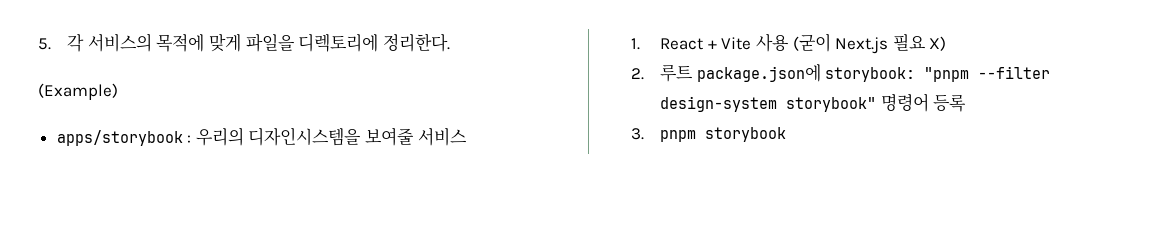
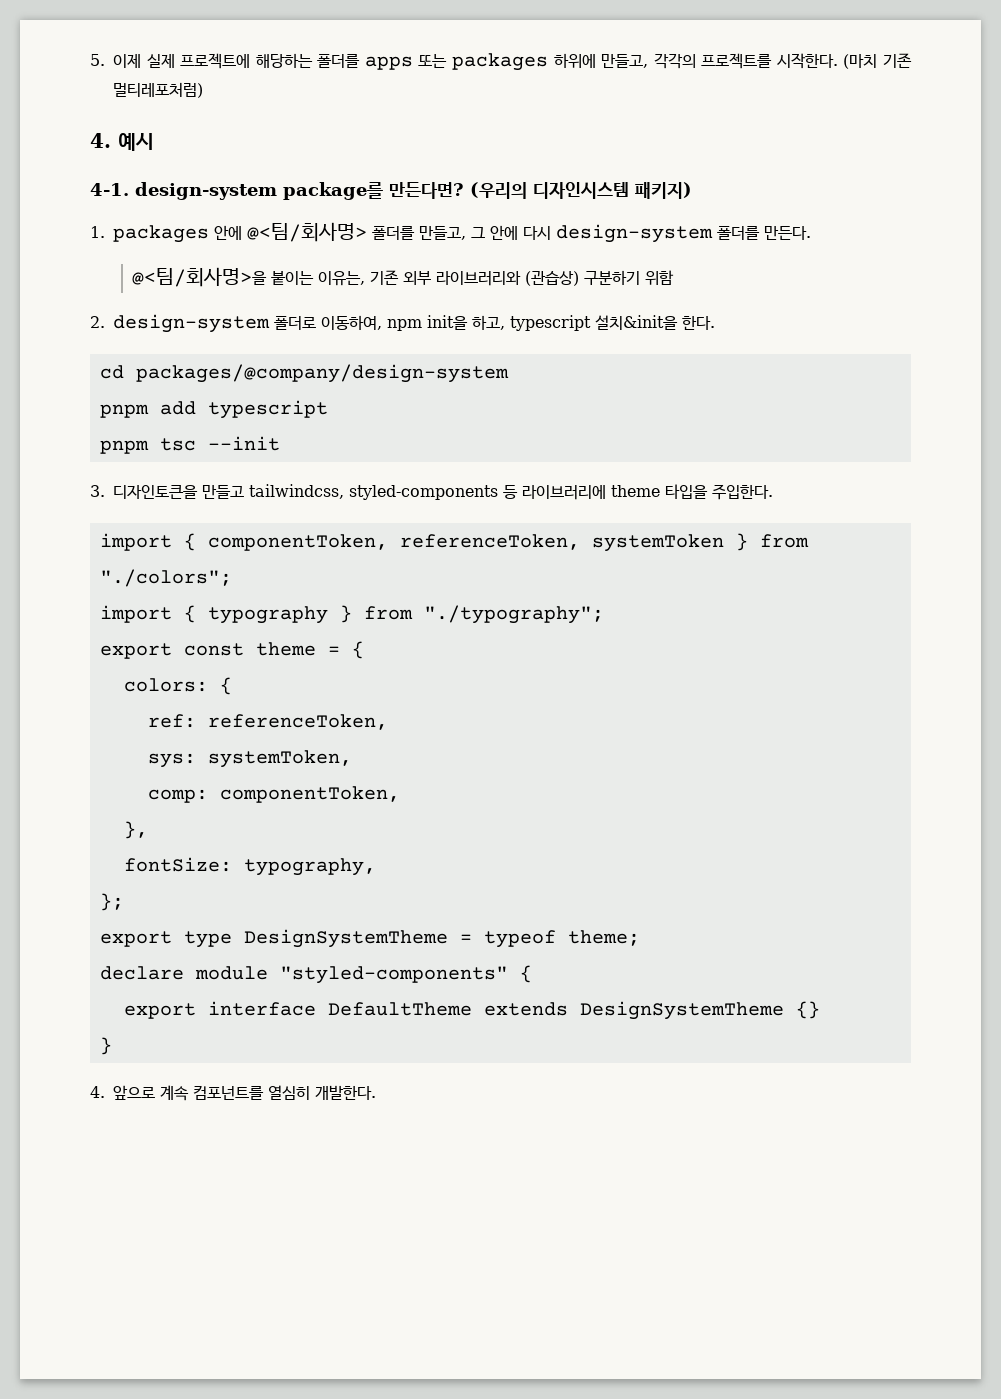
- 5. 각 서비스의 목적에 맞게 파일을 디렉토리에 정리한다.
- (Example)
- apps/storybook : 우리의 디자인시스템을 보여줄 서비스
- 1. React + Vite 사용 (굳이 Next.js 필요 X)
- 2. 루트 package.json에 storybook: "pnpm --filter design-system storybook" 명령어 등록
- 3. pnpm storybook
+ 5. 이제 실제 프로젝트에 해당하는 폴더를 apps 또는 packages 하위에 만들고, 각각의 프로젝트를 시작한다. (마치 기존 멀티레포처럼)
+ 4. 예시
+ 4-1. design-system package를 만든다면? (우리의 디자인시스템 패키지)
+ 1. packages 안에 @<팀/회사명> 폴더를 만들고, 그 안에 다시 design-system 폴더를 만든다.
+ @<팀/회사명>을 붙이는 이유는, 기존 외부 라이브러리와 (관습상) 구분하기 위함
+ 2. design-system 폴더로 이동하여, npm init을 하고, typescript 설치&init을 한다.
+ cd packages/@company/design-system
+ pnpm add typescript
+ pnpm tsc --init
+ 3. 디자인토큰을 만들고 tailwindcss, styled-components 등 라이브러리에 theme 타입을 주입한다.
+ import { componentToken, referenceToken, systemToken } from "./colors";
+ import { typography } from "./typography";
+ export const theme = {
+ colors: {
+ ref: referenceToken,
+ sys: systemToken,
+ comp: componentToken,
+ },
+ fontSize: typography,
+ };
+ export type DesignSystemTheme = typeof theme;
+ declare module "styled-components" {
+ export interface DefaultTheme extends DesignSystemTheme {}
+ }
+ 4. 앞으로 계속 컴포넌트를 열심히 개발한다.

